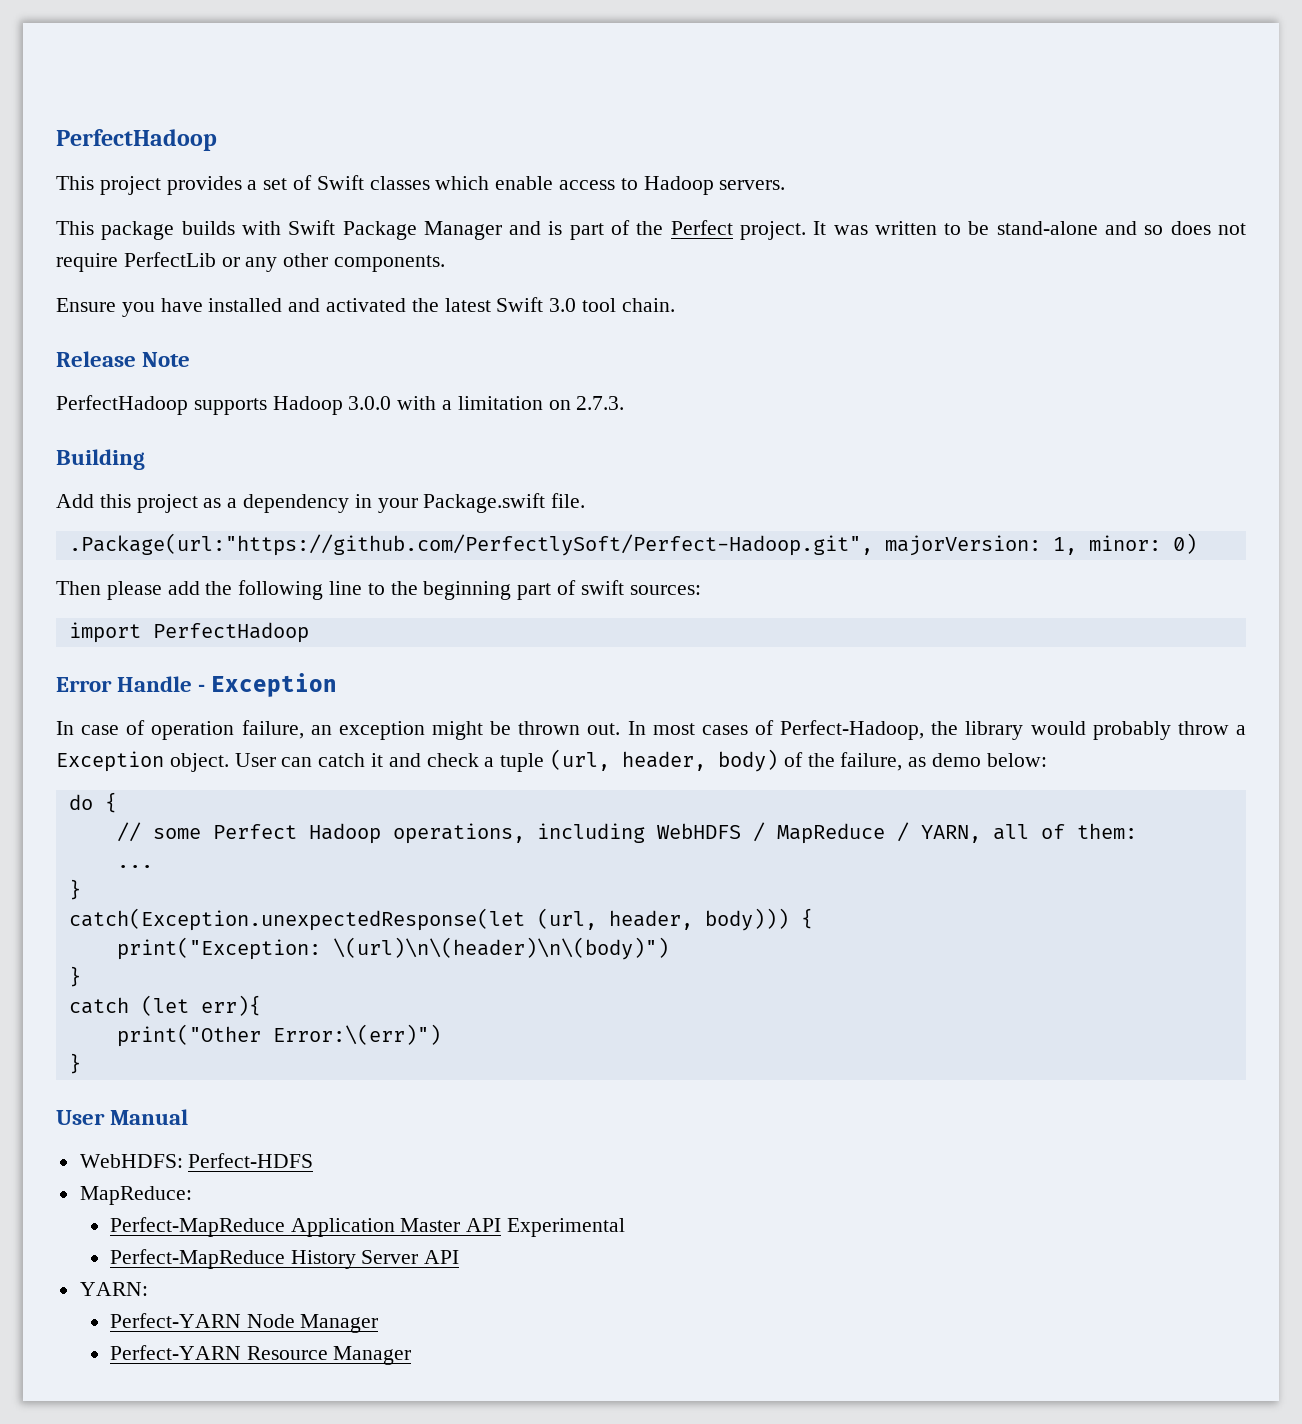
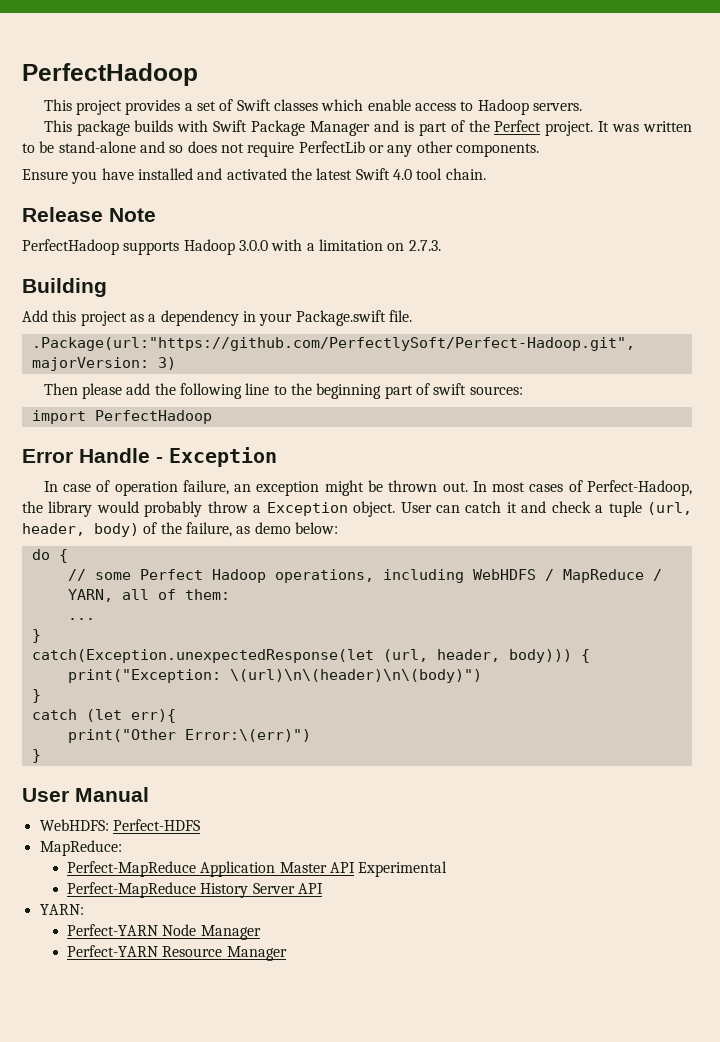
- Ensure you have installed and activated the latest Swift 3.0 tool chain.
+ Ensure you have installed and activated the latest Swift 4.0 tool chain.
- .Package(url:"https://github.com/PerfectlySoft/Perfect-Hadoop.git", majorVersion: 1, minor: 0)
+ .Package(url:"https://github.com/PerfectlySoft/Perfect-Hadoop.git", majorVersion: 3)

